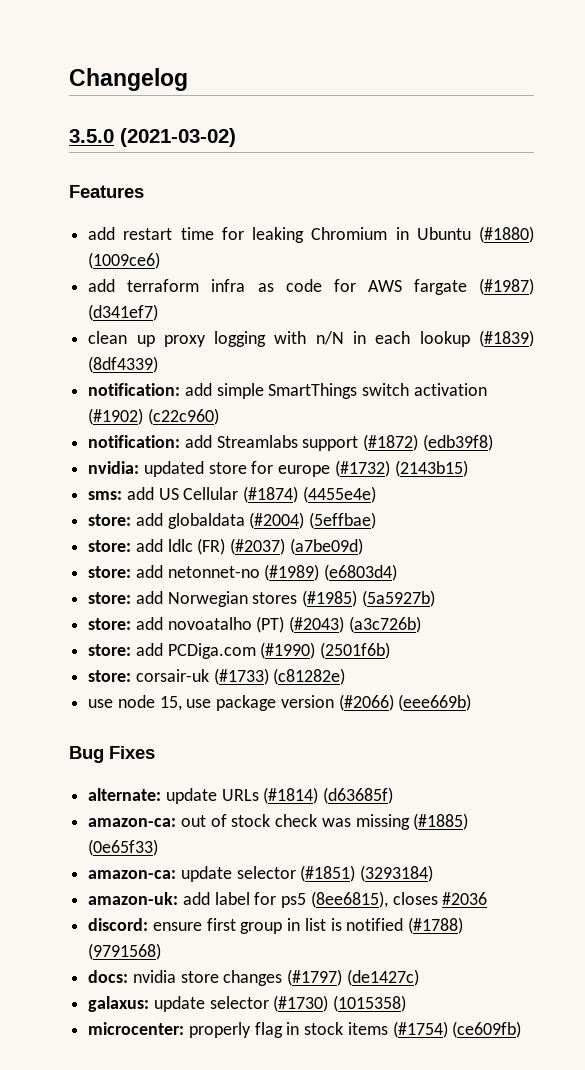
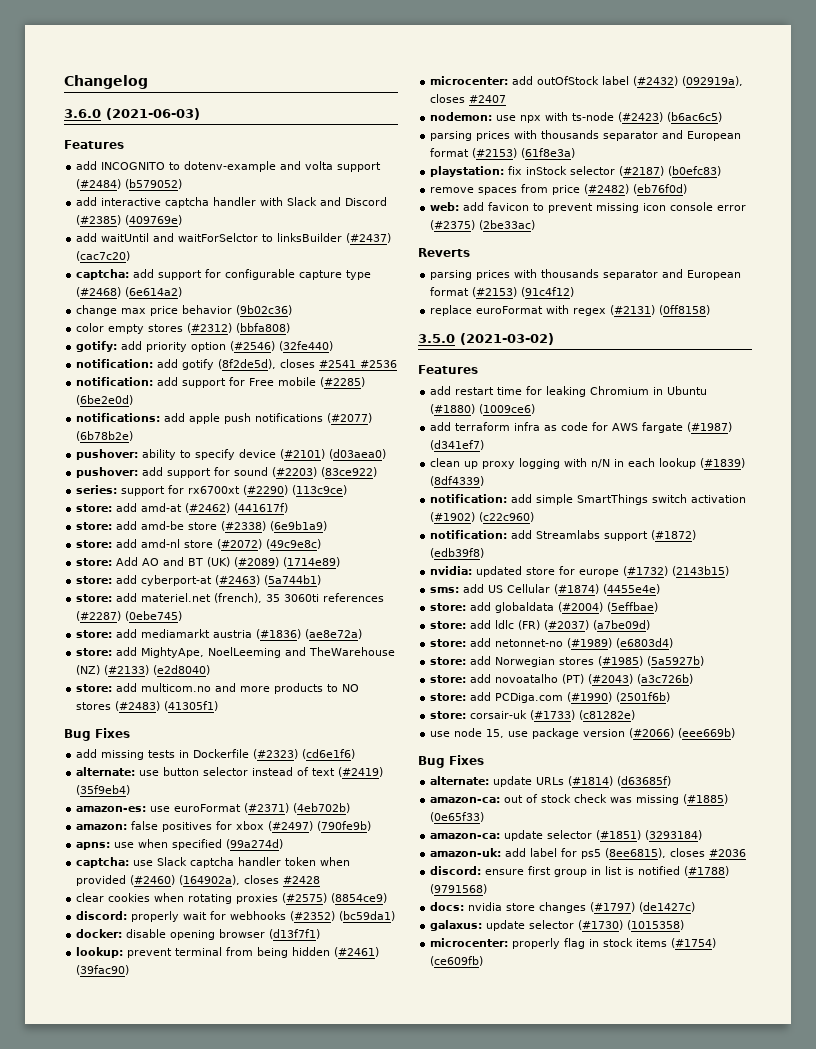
+ 3.6.0 (2021-06-03)
+ Features
+ add INCOGNITO to dotenv-example and volta support (#2484) (b579052)
+ add interactive captcha handler with Slack and Discord (#2385) (409769e)
+ add waitUntil and waitForSelctor to linksBuilder (#2437) (cac7c20)
+ captcha: add support for configurable capture type (#2468) (6e614a2)
+ change max price behavior (9b02c36)
+ color empty stores (#2312) (bbfa808)
+ gotify: add priority option (#2546) (32fe440)
+ notification: add gotify (8f2de5d), closes #2541 #2536
+ notification: add support for Free mobile (#2285) (6be2e0d)
+ notifications: add apple push notifications (#2077) (6b78b2e)
+ pushover: ability to specify device (#2101) (d03aea0)
+ pushover: add support for sound (#2203) (83ce922)
+ series: support for rx6700xt (#2290) (113c9ce)
+ store: add amd-at (#2462) (441617f)
+ store: add amd-be store (#2338) (6e9b1a9)
+ store: add amd-nl store (#2072) (49c9e8c)
+ store: Add AO and BT (UK) (#2089) (1714e89)
+ store: add cyberport-at (#2463) (5a744b1)
+ store: add materiel.net (french), 35 3060ti references (#2287) (0ebe745)
+ store: add mediamarkt austria (#1836) (ae8e72a)
+ store: add MightyApe, NoelLeeming and TheWarehouse (NZ) (#2133) (e2d8040)
+ store: add multicom.no and more products to NO stores (#2483) (41305f1)
+ Bug Fixes
+ add missing tests in Dockerfile (#2323) (cd6e1f6)
+ alternate: use button selector instead of text (#2419) (35f9eb4)
+ amazon-es: use euroFormat (#2371) (4eb702b)
+ amazon: false positives for xbox (#2497) (790fe9b)
+ apns: use when specified (99a274d)
+ captcha: use Slack captcha handler token when provided (#2460) (164902a), closes #2428
+ clear cookies when rotating proxies (#2575) (8854ce9)
+ discord: properly wait for webhooks (#2352) (bc59da1)
+ docker: disable opening browser (d13f7f1)
+ lookup: prevent terminal from being hidden (#2461) (39fac90)
+ microcenter: add outOfStock label (#2432) (092919a), closes #2407
+ nodemon: use npx with ts-node (#2423) (b6ac6c5)
+ parsing prices with thousands separator and European format (#2153) (61f8e3a)
+ playstation: fix inStock selector (#2187) (b0efc83)
+ remove spaces from price (#2482) (eb76f0d)
+ web: add favicon to prevent missing icon console error (#2375) (2be33ac)
+ Reverts
+ parsing prices with thousands separator and European format (#2153) (91c4f12)
+ replace euroFormat with regex (#2131) (0ff8158)

